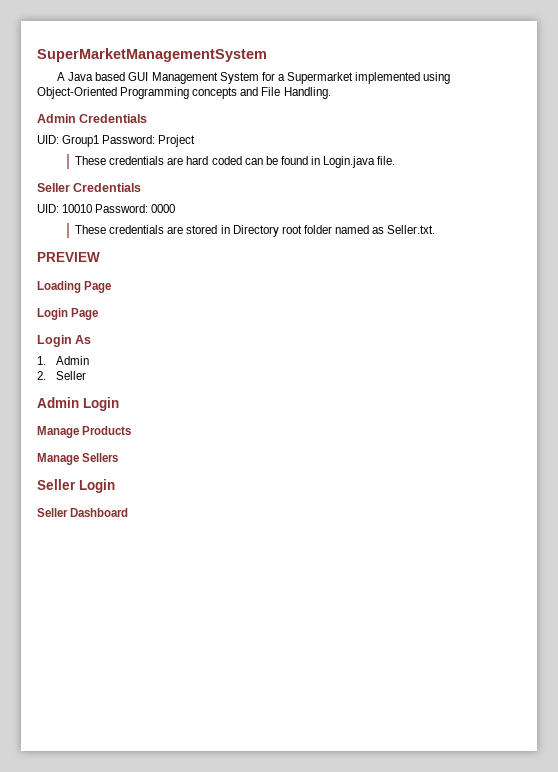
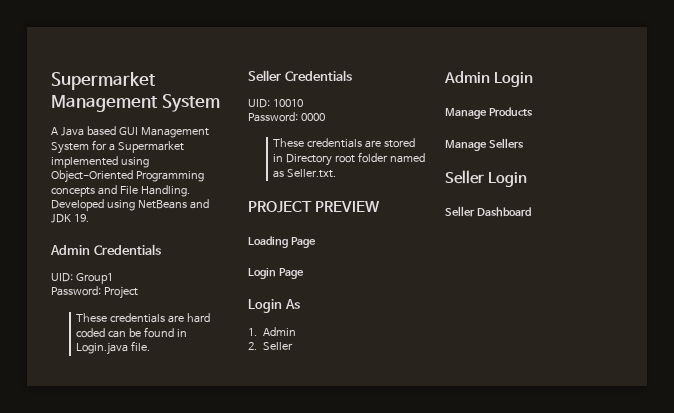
- SuperMarketManagementSystem
+ Supermarket Management System
+ Developed using NetBeans and JDK 19.
- UID: Group1 Password: Project
+ UID: Group1
+ Password: Project
- UID: 10010 Password: 0000
+ UID: 10010
+ Password: 0000
- PREVIEW
+ PROJECT PREVIEW

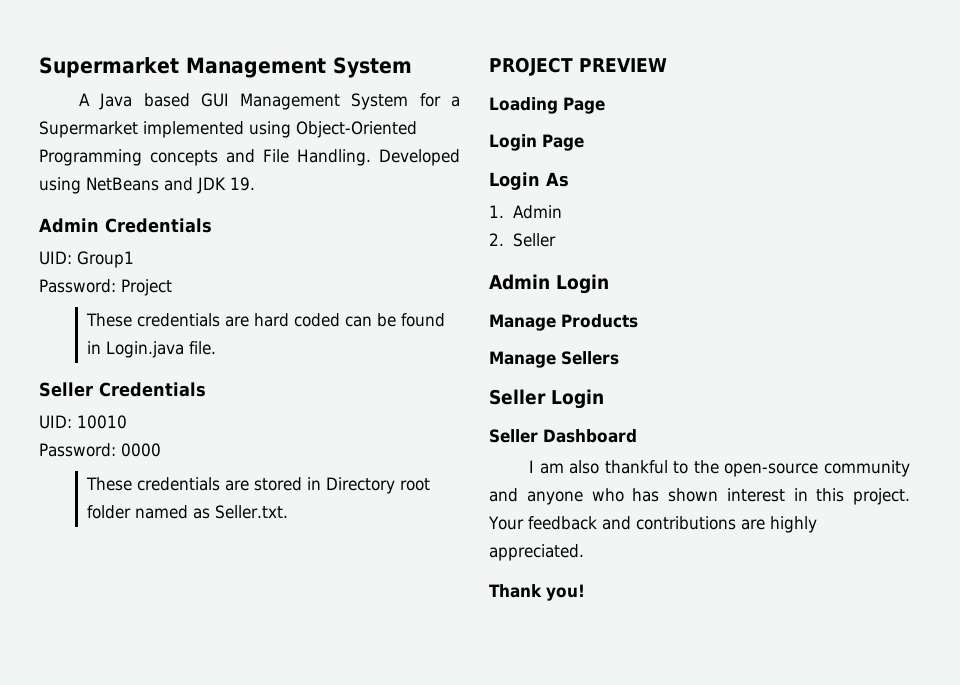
+ I am also thankful to the open-source community and anyone who has shown interest in this project. Your feedback and contributions are highly appreciated.
+ Thank you!

